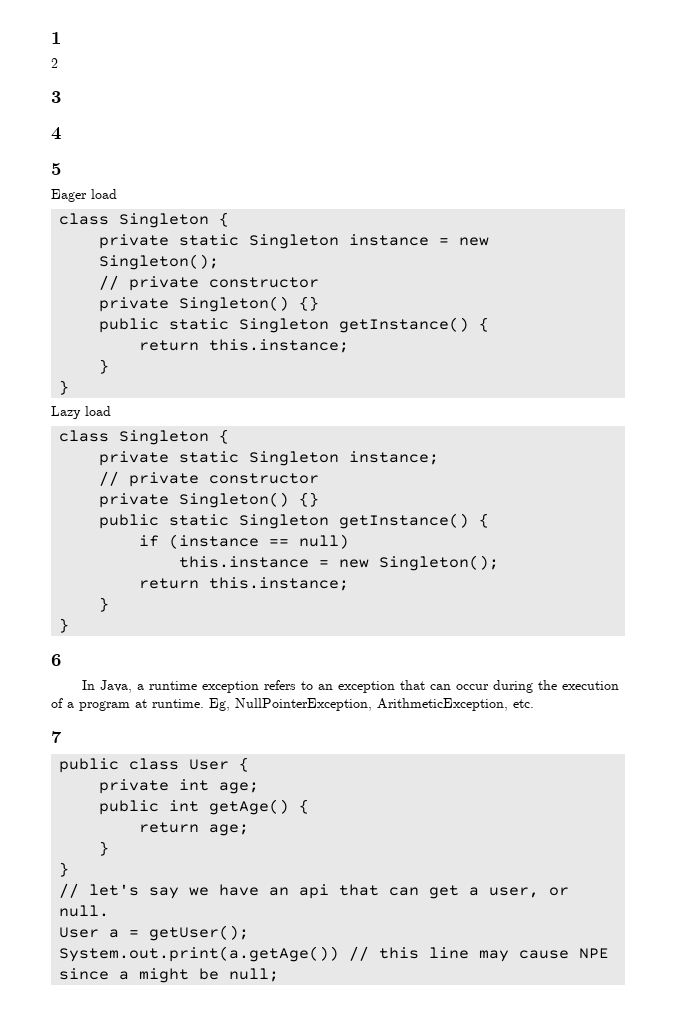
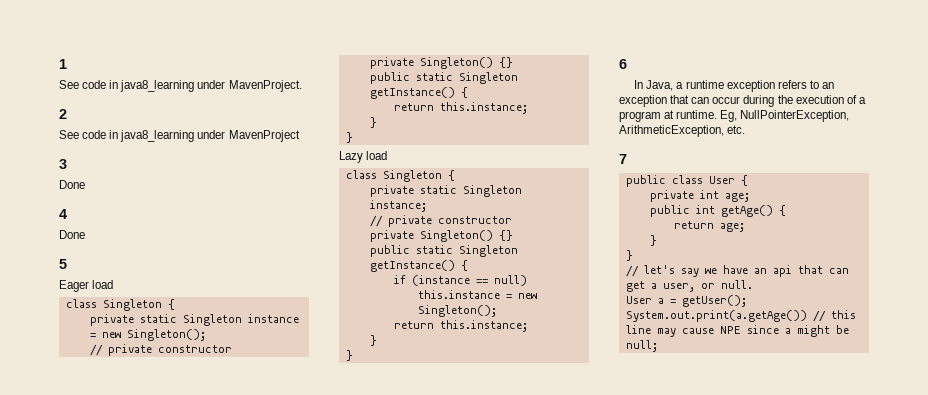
+ See code in java8_learning under MavenProject.
  2
+ See code in java8_learning under MavenProject
  3
+ Done
  4
+ Done

